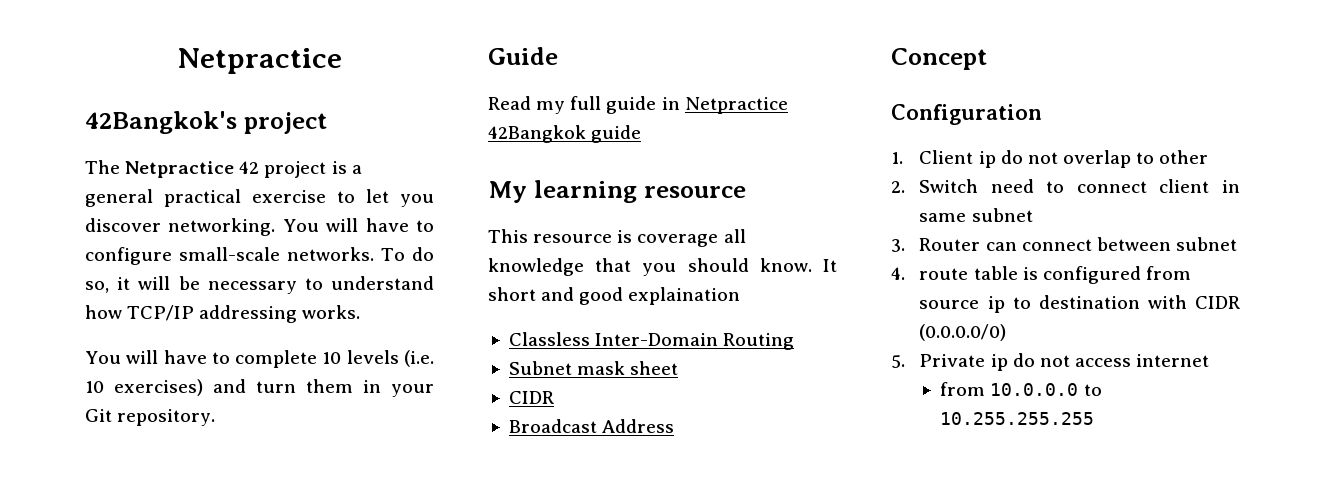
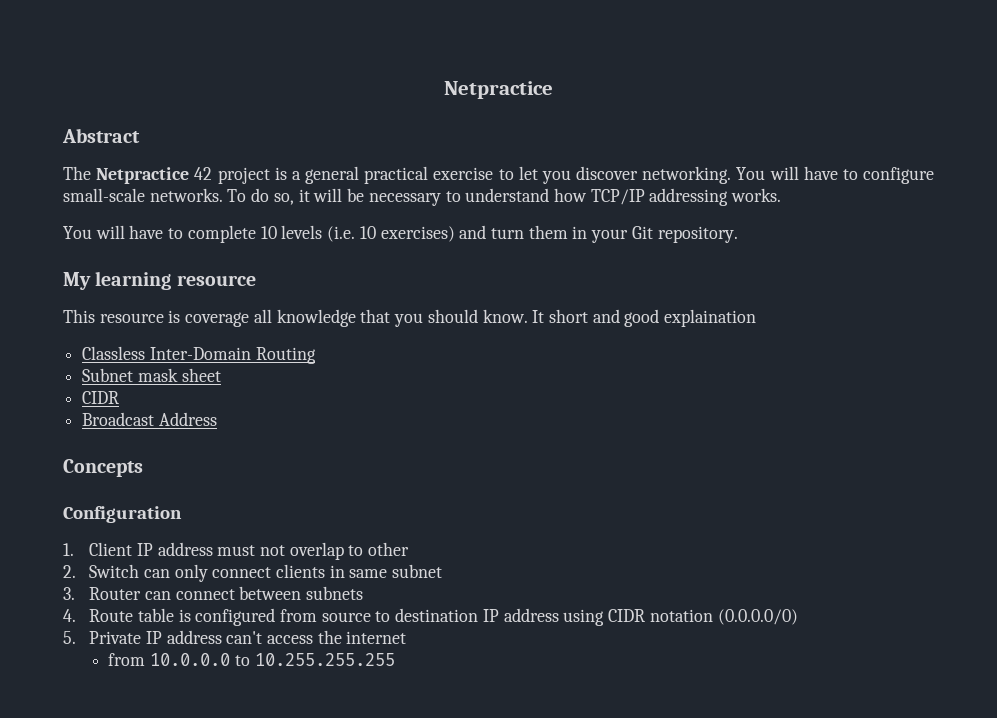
- 42Bangkok's project
+ Abstract
- Guide
- Read my full guide in Netpractice 42Bangkok guide
- Concept
+ Concepts
- 1. Client ip do not overlap to other
+ 1. Client IP address must not overlap to other
- 2. Switch need to connect client in same subnet
+ 2. Switch can only connect clients in same subnet
- 3. Router can connect between subnet
+ 3. Router can connect between subnets
- 4. route table is configured from source ip to destination with CIDR (0.0.0.0/0)
- 5. Private ip do not access internet
+ 4. Route table is configured from source to destination IP address using CIDR notation (0.0.0.0/0)
+ 5. Private IP address can't access the internet

